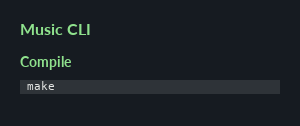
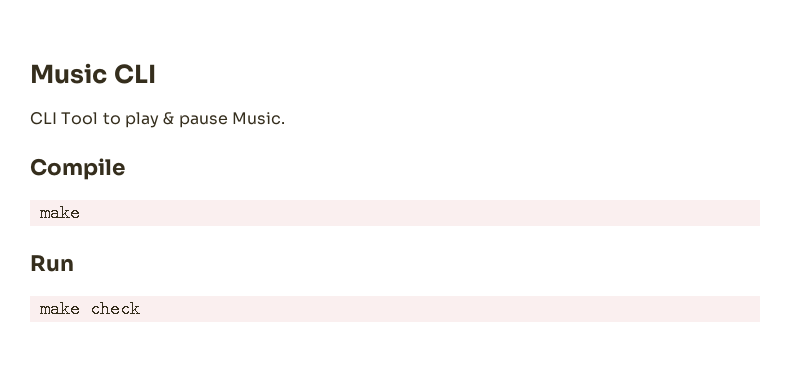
+ CLI Tool to play & pause Music.
+ Run
+ make check

